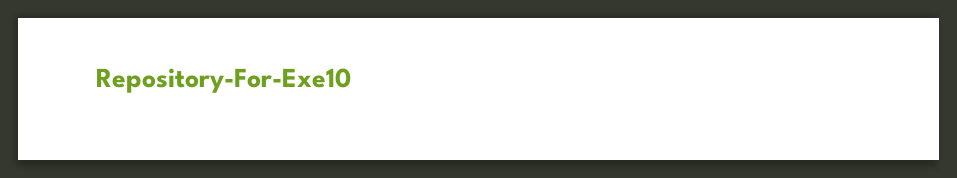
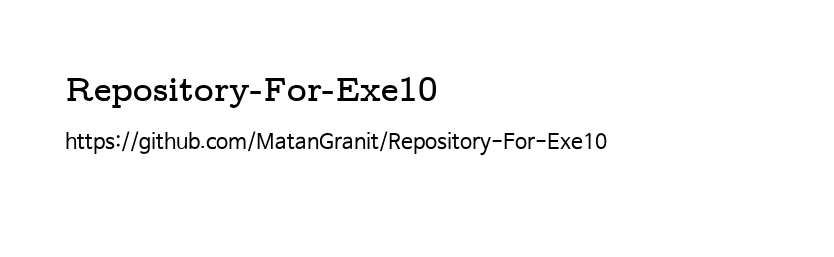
+ https://github.com/MatanGranit/Repository-For-Exe10

